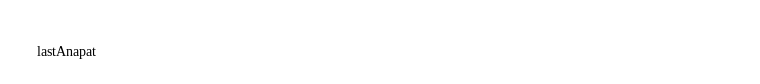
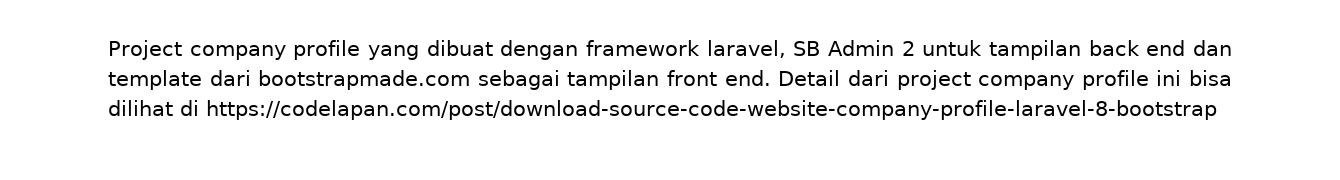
- lastAnapat
+ Project company profile yang dibuat dengan framework laravel, SB Admin 2 untuk tampilan back end dan template dari bootstrapmade.com sebagai tampilan front end. Detail dari project company profile ini bisa dilihat di https://codelapan.com/post/download-source-code-website-company-profile-laravel-8-bootstrap

